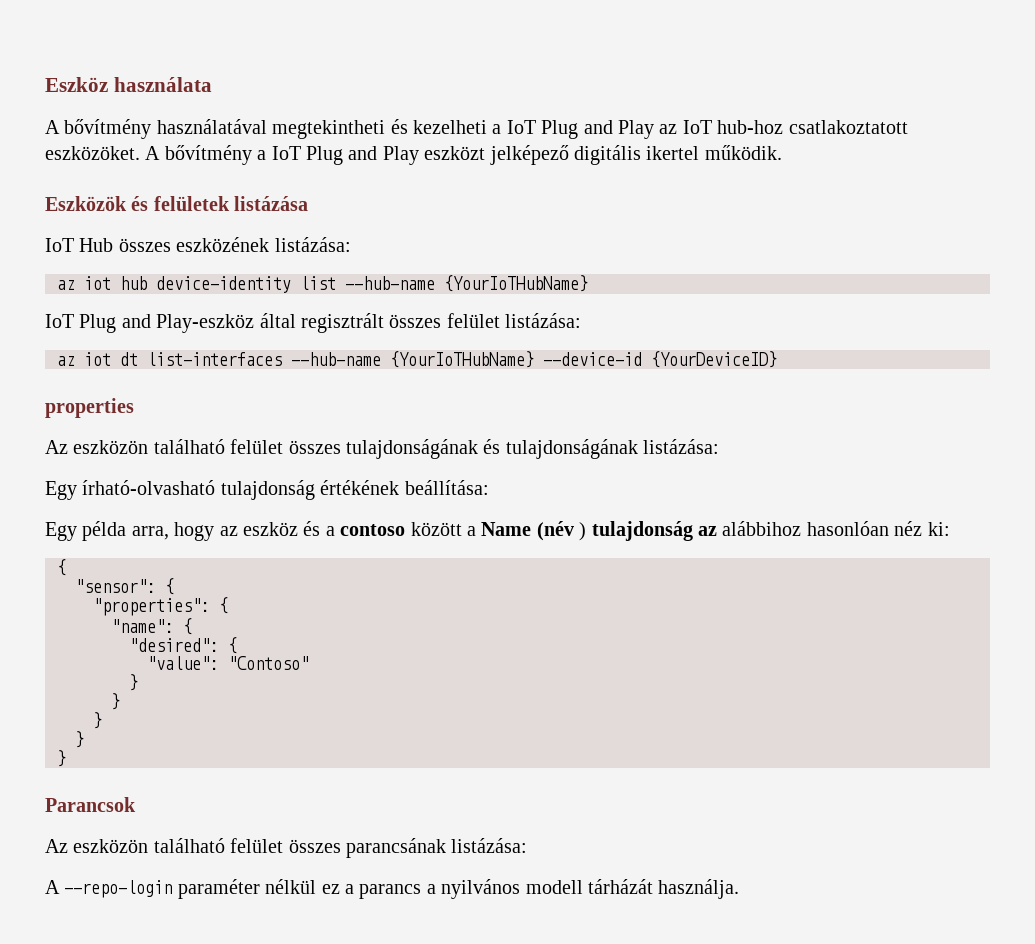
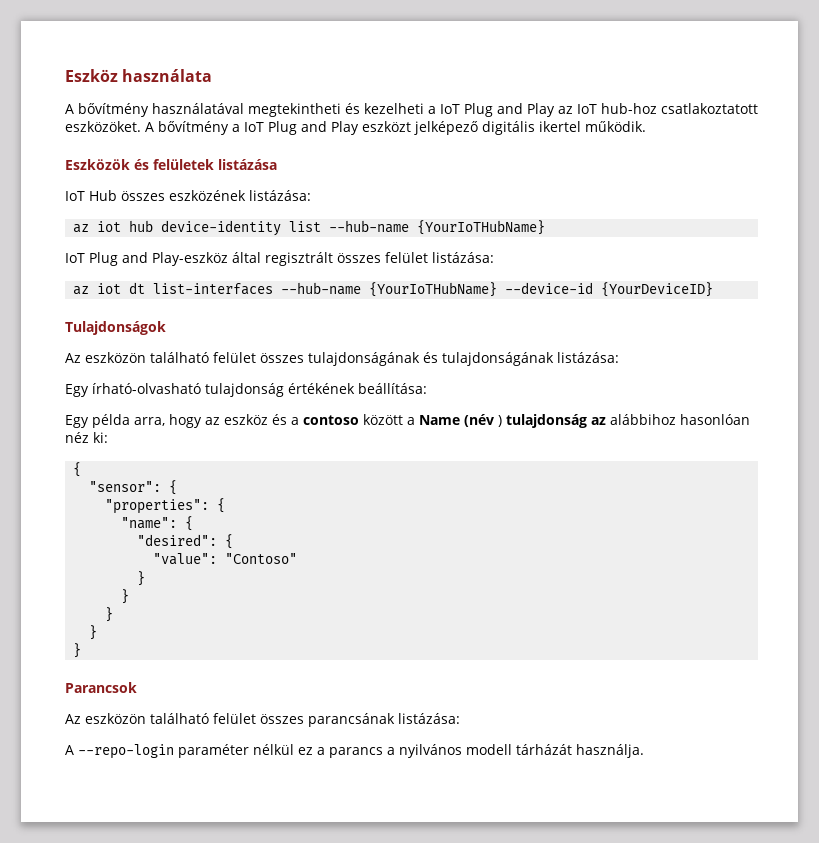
- properties
+ Tulajdonságok

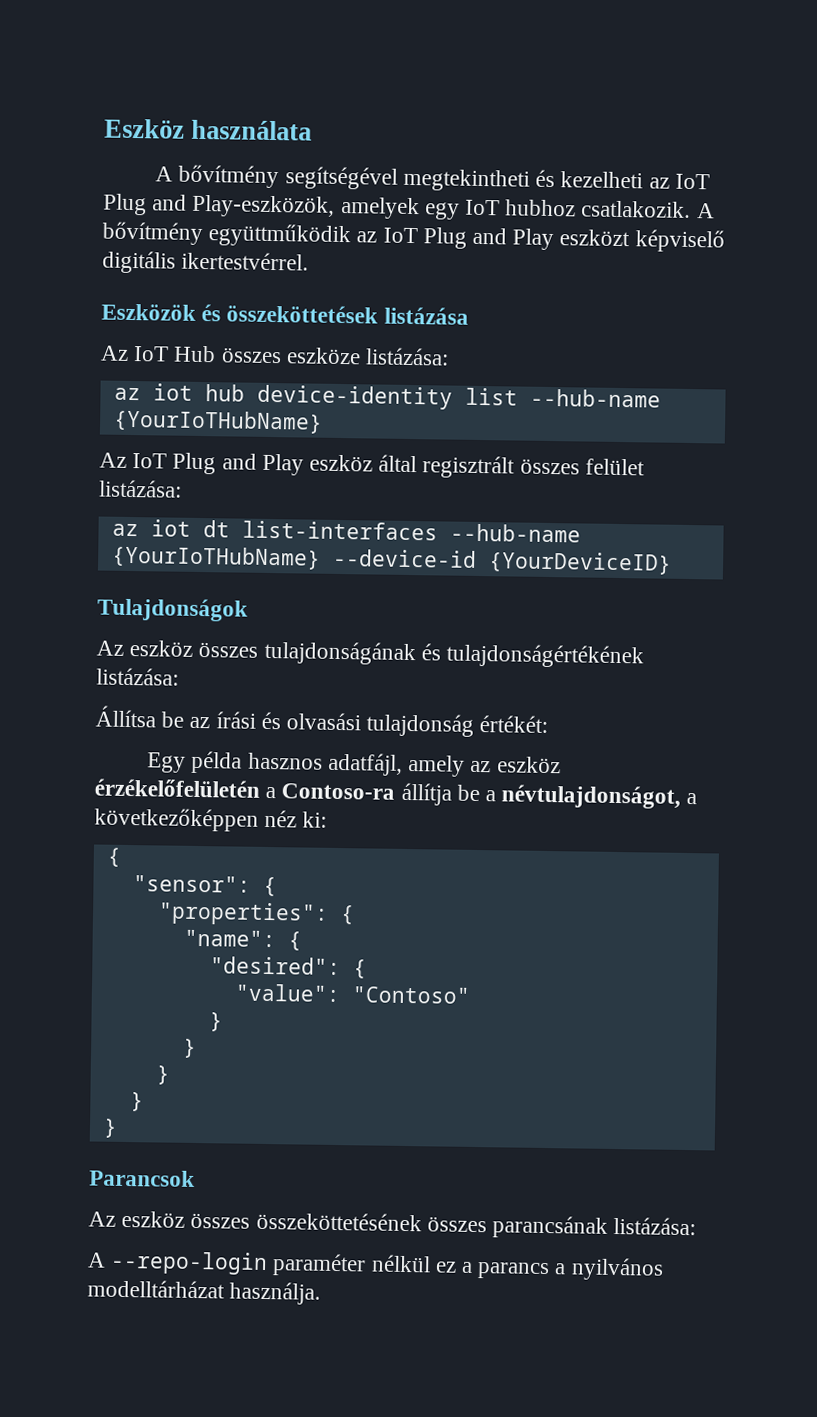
- A bővítmény használatával megtekintheti és kezelheti a IoT Plug and Play az IoT hub-hoz csatlakoztatott eszközöket. A bővítmény a IoT Plug and Play eszközt jelképező digitális ikertel működik.
+ A bővítmény segítségével megtekintheti és kezelheti az IoT Plug and Play-eszközök, amelyek egy IoT hubhoz csatlakozik. A bővítmény együttműködik az IoT Plug and Play eszközt képviselő digitális ikertestvérrel.
- Eszközök és felületek listázása
+ Eszközök és összeköttetések listázása
- IoT Hub összes eszközének listázása:
+ Az IoT Hub összes eszköze listázása:
- IoT Plug and Play-eszköz által regisztrált összes felület listázása:
+ Az IoT Plug and Play eszköz által regisztrált összes felület listázása:
- Az eszközön található felület összes tulajdonságának és tulajdonságának listázása:
- Egy írható-olvasható tulajdonság értékének beállítása:
- Egy példa arra, hogy az eszköz és a contoso között a Name (név ) tulajdonság az alábbihoz hasonlóan néz ki:
+ Az eszköz összes tulajdonságának és tulajdonságértékének listázása:
+ Állítsa be az írási és olvasási tulajdonság értékét:
+ Egy példa hasznos adatfájl, amely az eszköz érzékelőfelületén a Contoso-ra állítja be a névtulajdonságot, a következőképpen néz ki:
- Az eszközön található felület összes parancsának listázása:
+ Az eszköz összes összeköttetésének összes parancsának listázása:
- A --repo-login paraméter nélkül ez a parancs a nyilvános modell tárházát használja.
+ A --repo-login paraméter nélkül ez a parancs a nyilvános modelltárházat használja.

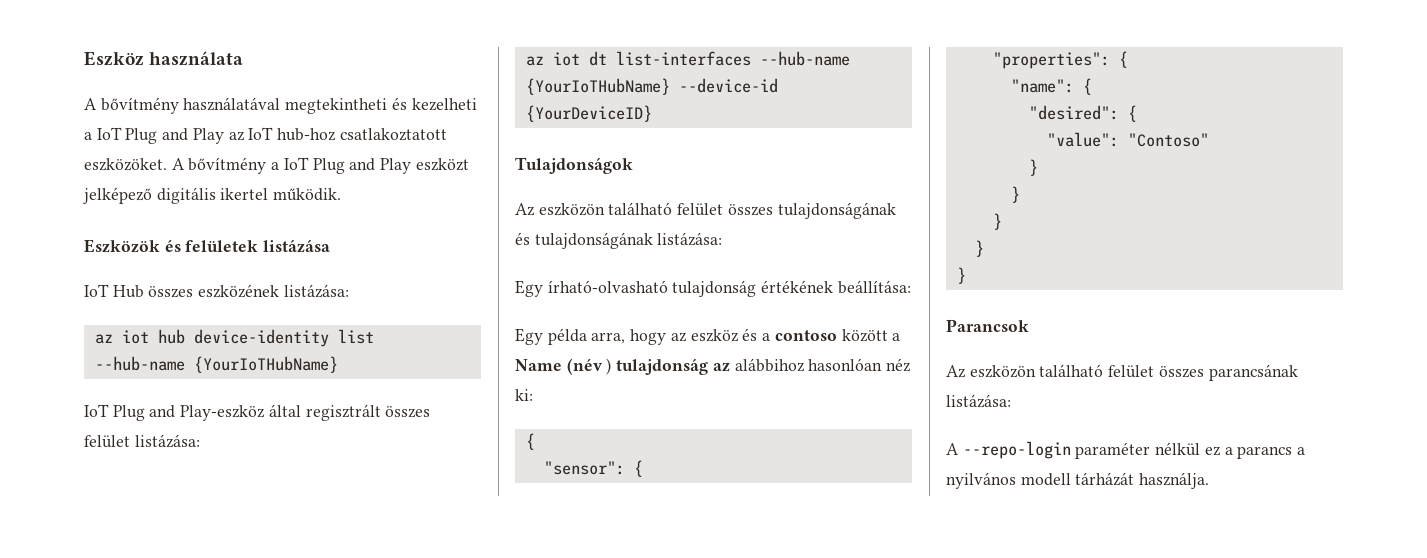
- A bővítmény segítségével megtekintheti és kezelheti az IoT Plug and Play-eszközök, amelyek egy IoT hubhoz csatlakozik. A bővítmény együttműködik az IoT Plug and Play eszközt képviselő digitális ikertestvérrel.
+ A bővítmény használatával megtekintheti és kezelheti a IoT Plug and Play az IoT hub-hoz csatlakoztatott eszközöket. A bővítmény a IoT Plug and Play eszközt jelképező digitális ikertel működik.
- Eszközök és összeköttetések listázása
+ Eszközök és felületek listázása
- Az IoT Hub összes eszköze listázása:
+ IoT Hub összes eszközének listázása:
- Az IoT Plug and Play eszköz által regisztrált összes felület listázása:
+ IoT Plug and Play-eszköz által regisztrált összes felület listázása:
- Az eszköz összes tulajdonságának és tulajdonságértékének listázása:
- Állítsa be az írási és olvasási tulajdonság értékét:
- Egy példa hasznos adatfájl, amely az eszköz érzékelőfelületén a Contoso-ra állítja be a névtulajdonságot, a következőképpen néz ki:
+ Az eszközön található felület összes tulajdonságának és tulajdonságának listázása:
+ Egy írható-olvasható tulajdonság értékének beállítása:
+ Egy példa arra, hogy az eszköz és a contoso között a Name (név ) tulajdonság az alábbihoz hasonlóan néz ki:
- Az eszköz összes összeköttetésének összes parancsának listázása:
+ Az eszközön található felület összes parancsának listázása:
- A --repo-login paraméter nélkül ez a parancs a nyilvános modelltárházat használja.
+ A --repo-login paraméter nélkül ez a parancs a nyilvános modell tárházát használja.

